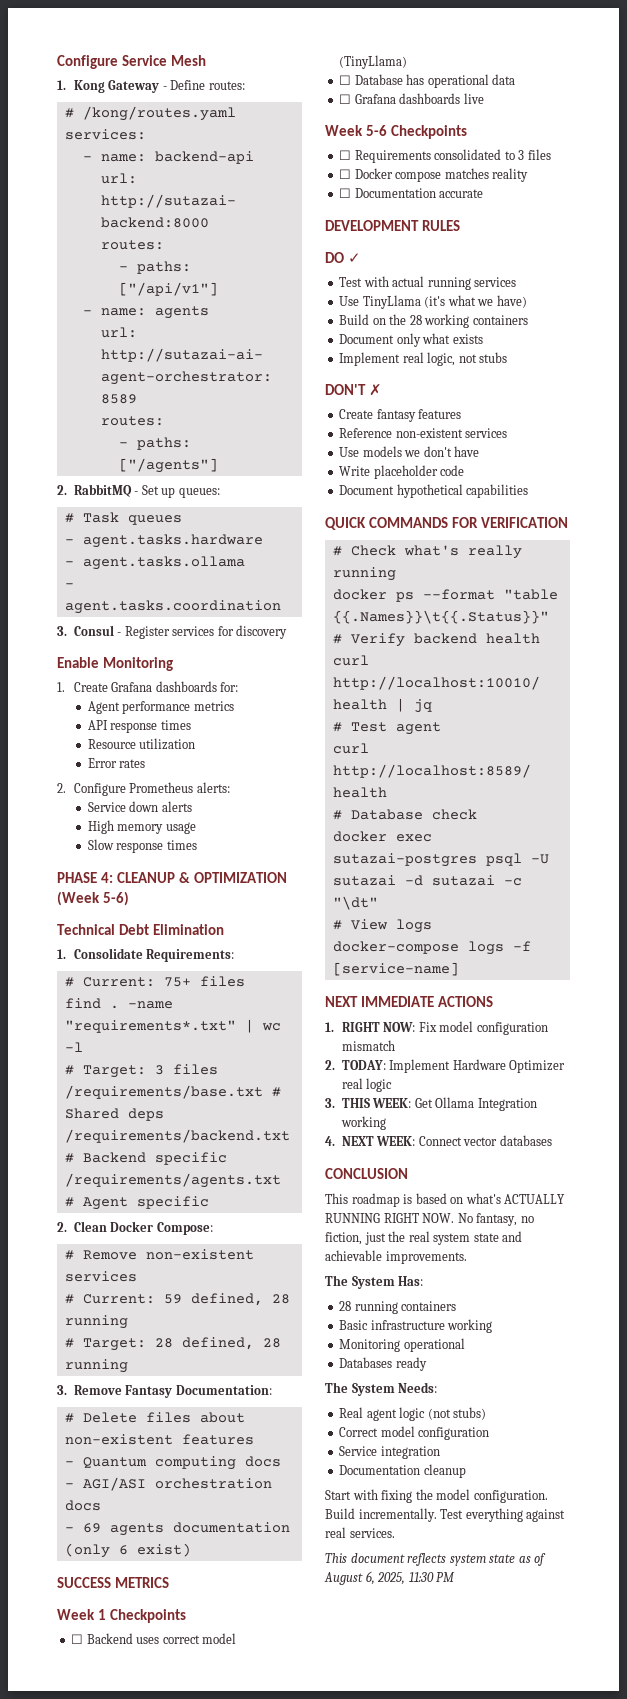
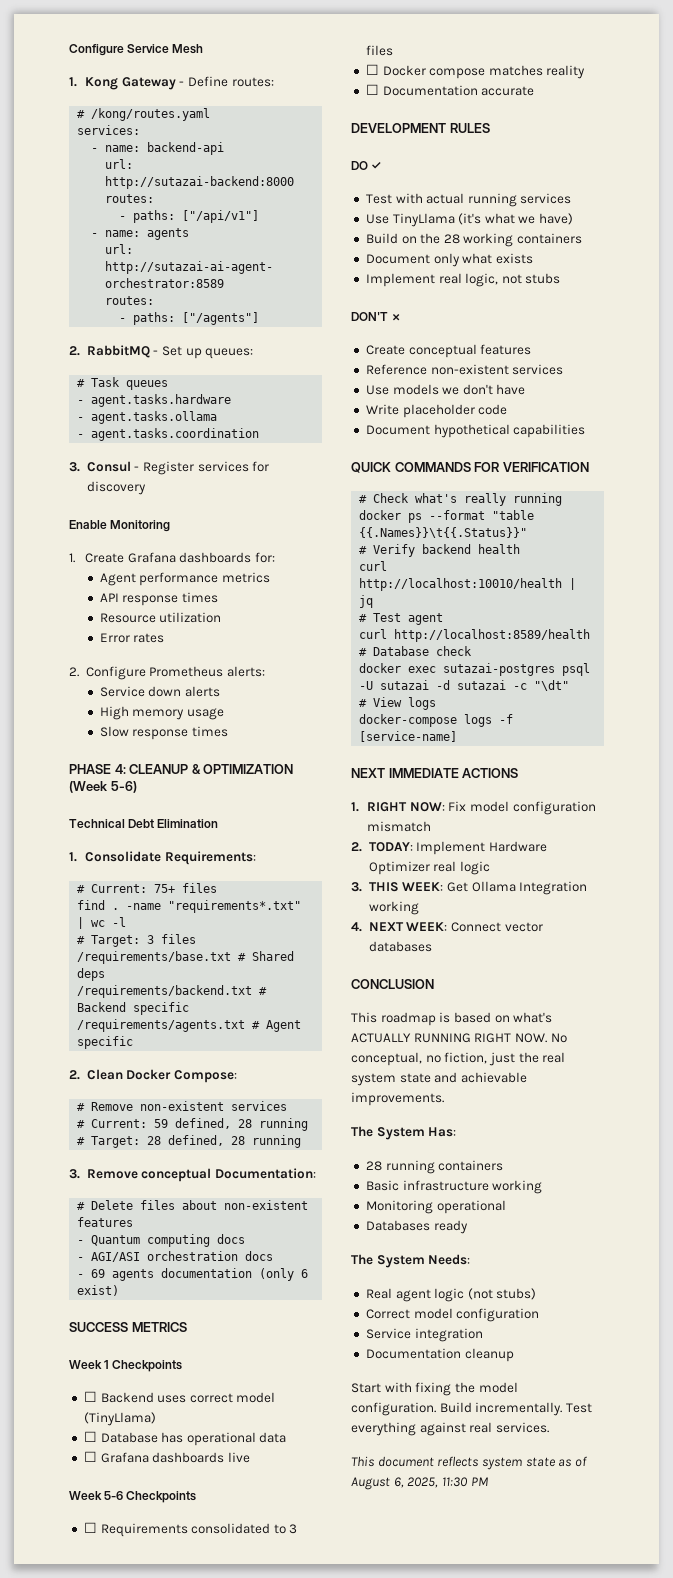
- 3. Remove Fantasy Documentation:
+ 3. Remove conceptual Documentation:
- Create fantasy features
+ Create conceptual features
- This roadmap is based on what's ACTUALLY RUNNING RIGHT NOW. No fantasy, no fiction, just the real system state and achievable improvements.
+ This roadmap is based on what's ACTUALLY RUNNING RIGHT NOW. No conceptual, no fiction, just the real system state and achievable improvements.

